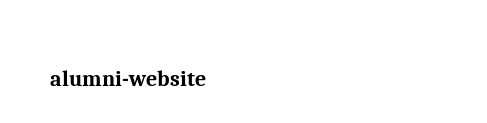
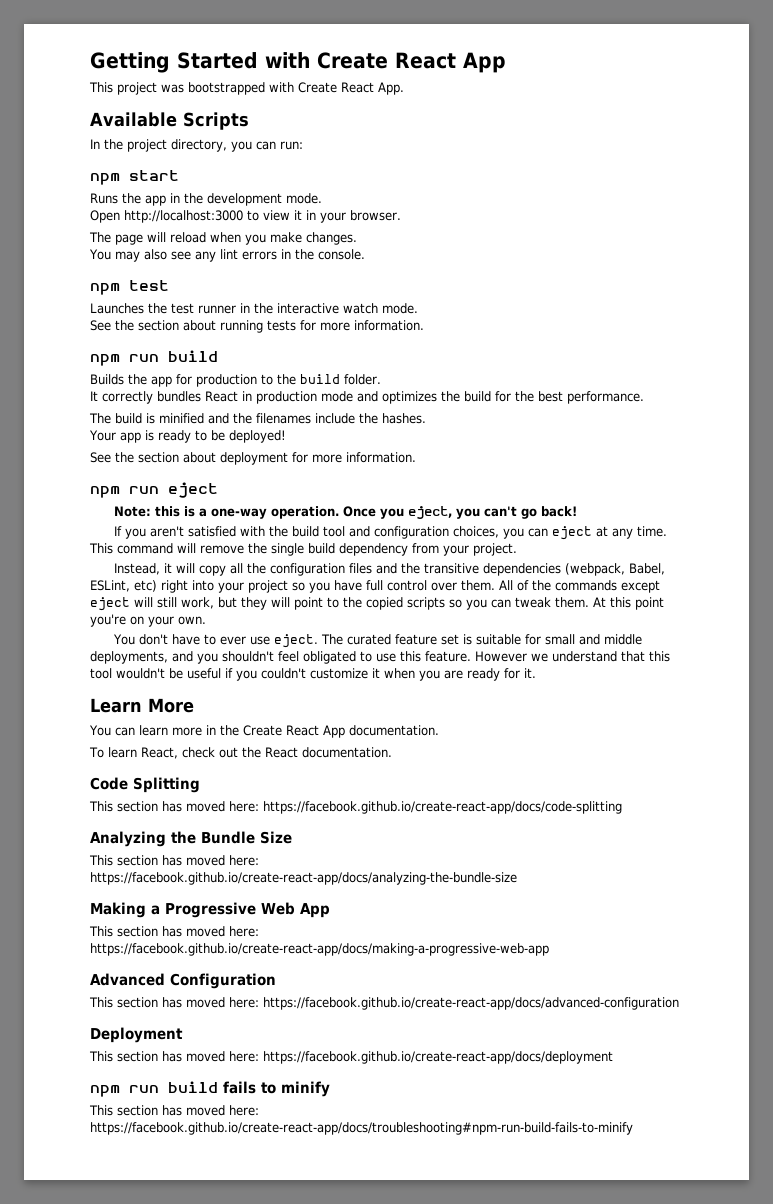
- alumni-website
+ Getting Started with Create React App
+ This project was bootstrapped with Create React App.
+ Available Scripts
+ In the project directory, you can run:
+ npm start
+ Runs the app in the development mode.
+ Open http://localhost:3000 to view it in your browser.
+ The page will reload when you make changes.
+ You may also see any lint errors in the console.
+ npm test
+ Launches the test runner in the interactive watch mode.
+ See the section about running tests for more information.
+ npm run build
+ Builds the app for production to the build folder.
+ It correctly bundles React in production mode and optimizes the build for the best performance.
+ The build is minified and the filenames include the hashes.
+ Your app is ready to be deployed!
+ See the section about deployment for more information.
+ npm run eject
+ Note: this is a one-way operation. Once you eject, you can't go back!
+ If you aren't satisfied with the build tool and configuration choices, you can eject at any time. This command will remove the single build dependency from your project.
+ Instead, it will copy all the configuration files and the transitive dependencies (webpack, Babel, ESLint, etc) right into your project so you have full control over them. All of the commands except eject will still work, but they will point to the copied scripts so you can tweak them. At this point you're on your own.
+ You don't have to ever use eject. The curated feature set is suitable for small and middle deployments, and you shouldn't feel obligated to use this feature. However we understand that this tool wouldn't be useful if you couldn't customize it when you are ready for it.
+ Learn More
+ You can learn more in the Create React App documentation.
+ To learn React, check out the React documentation.
+ Code Splitting
+ This section has moved here: https://facebook.github.io/create-react-app/docs/code-splitting
+ Analyzing the Bundle Size
+ This section has moved here: https://facebook.github.io/create-react-app/docs/analyzing-the-bundle-size
+ Making a Progressive Web App
+ This section has moved here: https://facebook.github.io/create-react-app/docs/making-a-progressive-web-app
+ Advanced Configuration
+ This section has moved here: https://facebook.github.io/create-react-app/docs/advanced-configuration
+ Deployment
+ This section has moved here: https://facebook.github.io/create-react-app/docs/deployment
+ npm run build fails to minify
+ This section has moved here: https://facebook.github.io/create-react-app/docs/troubleshooting#npm-run-build-fails-to-minify

